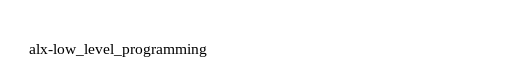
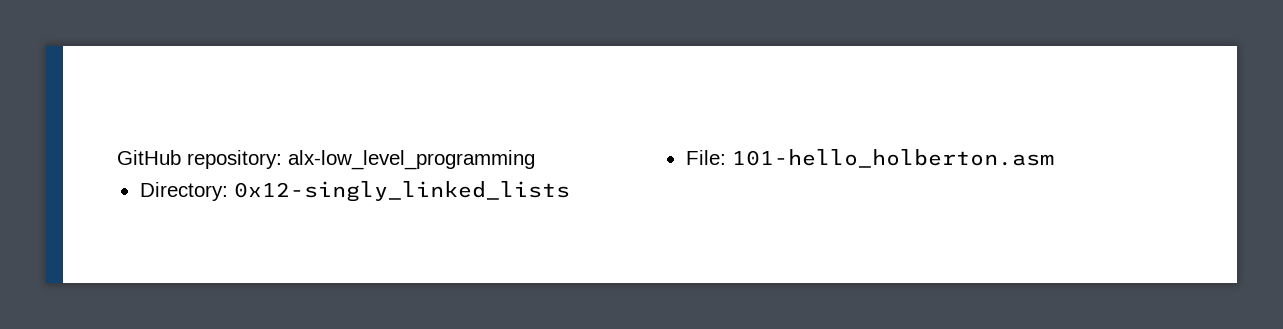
- alx-low_level_programming
+ GitHub repository: alx-low_level_programming
+ Directory: 0x12-singly_linked_lists
+ File: 101-hello_holberton.asm

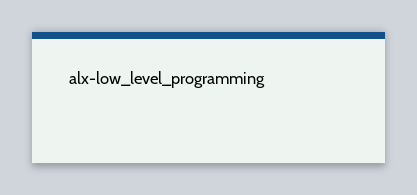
- GitHub repository: alx-low_level_programming
+ alx-low_level_programming
- Directory: 0x12-singly_linked_lists
- File: 101-hello_holberton.asm

